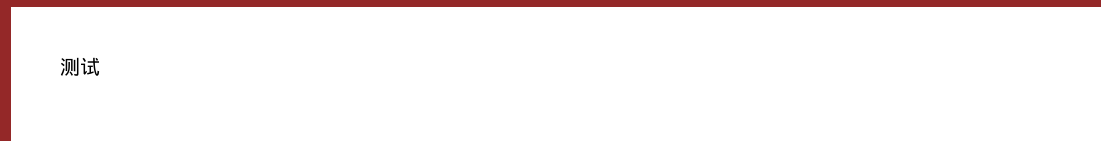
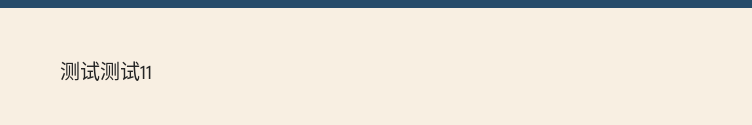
- 测试
+ 测试测试11

